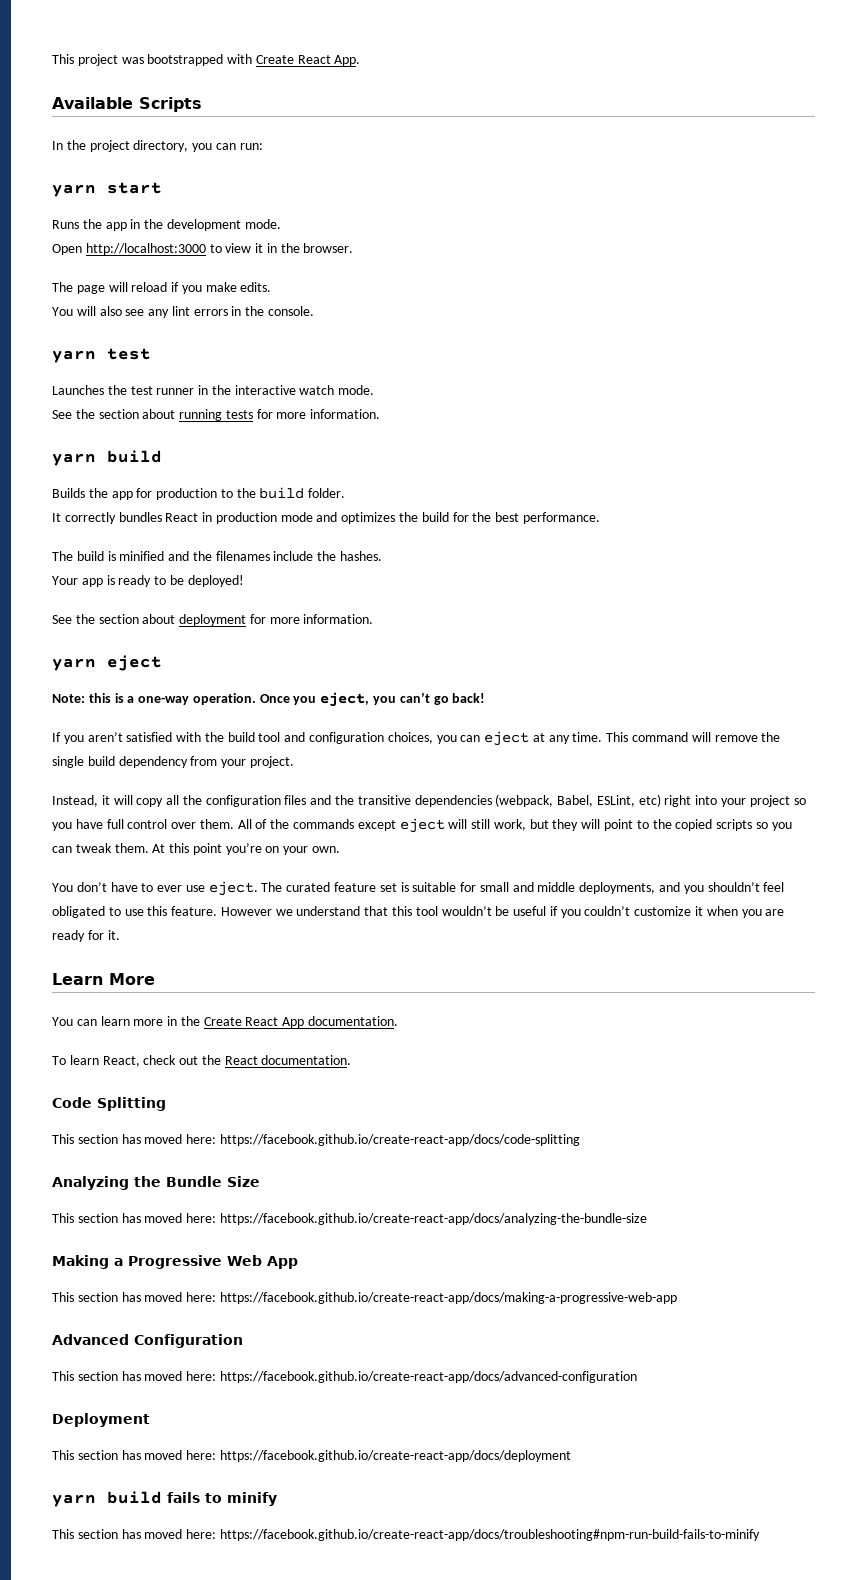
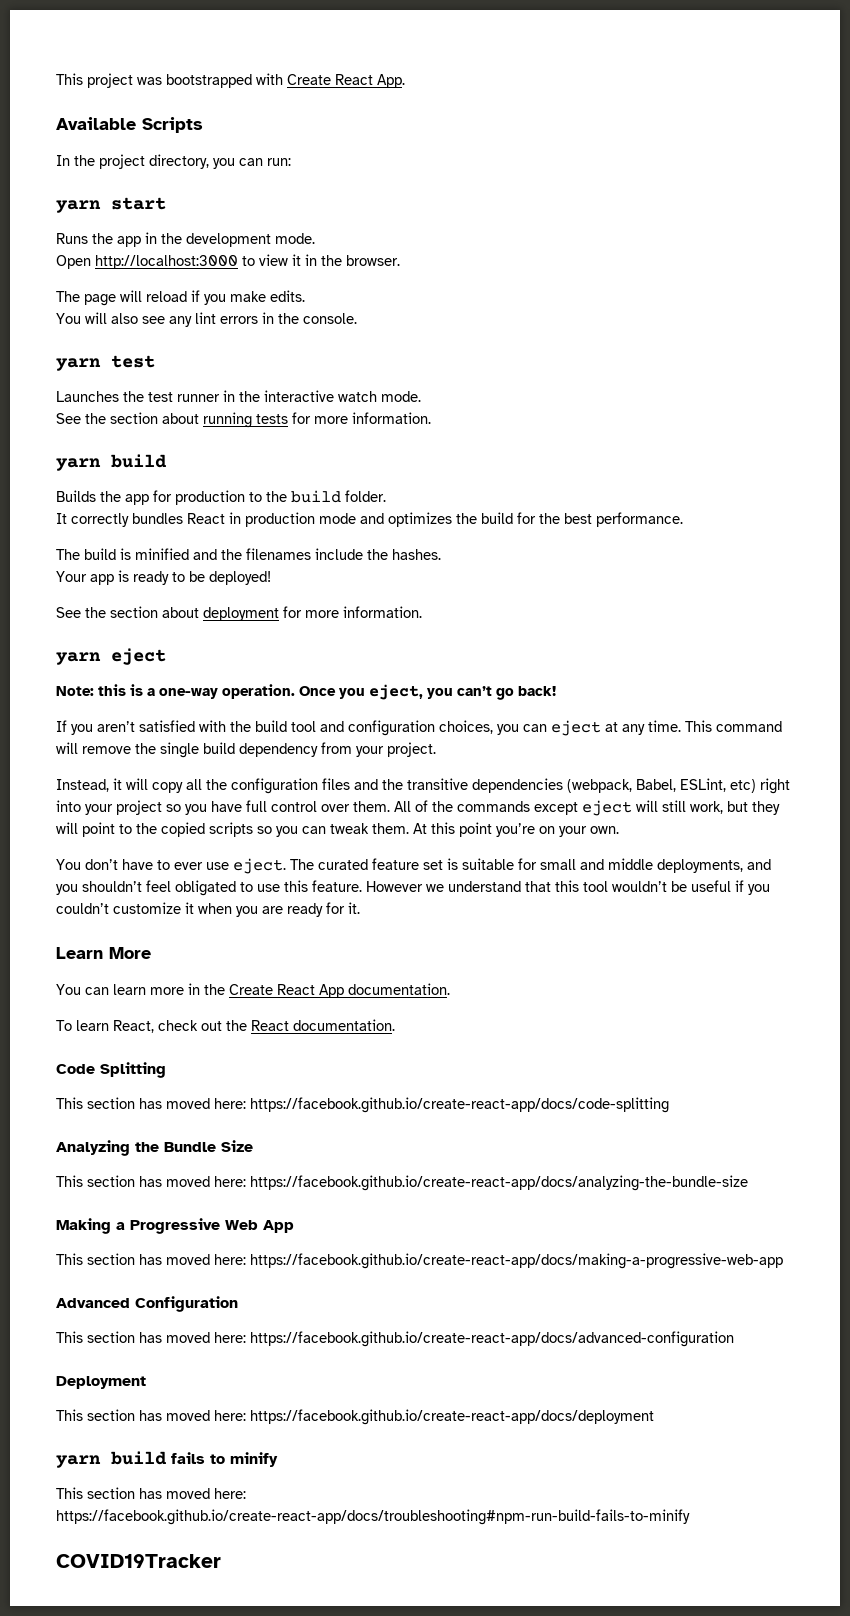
+ COVID19Tracker

